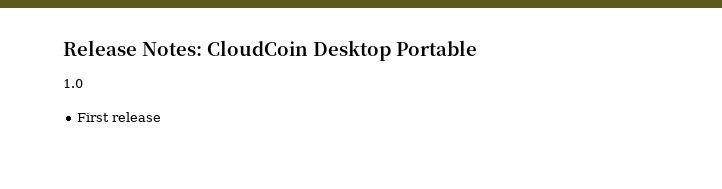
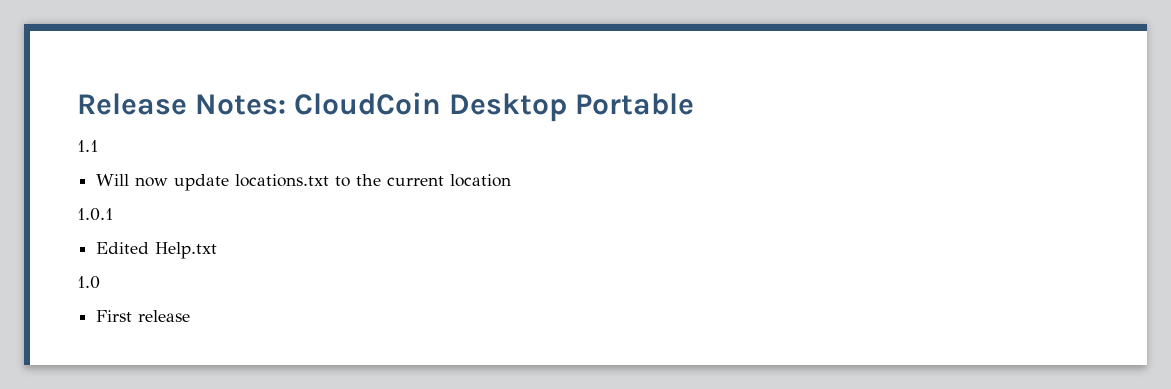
+ 1.1
+ Will now update locations.txt to the current location
+ 1.0.1
+ Edited Help.txt

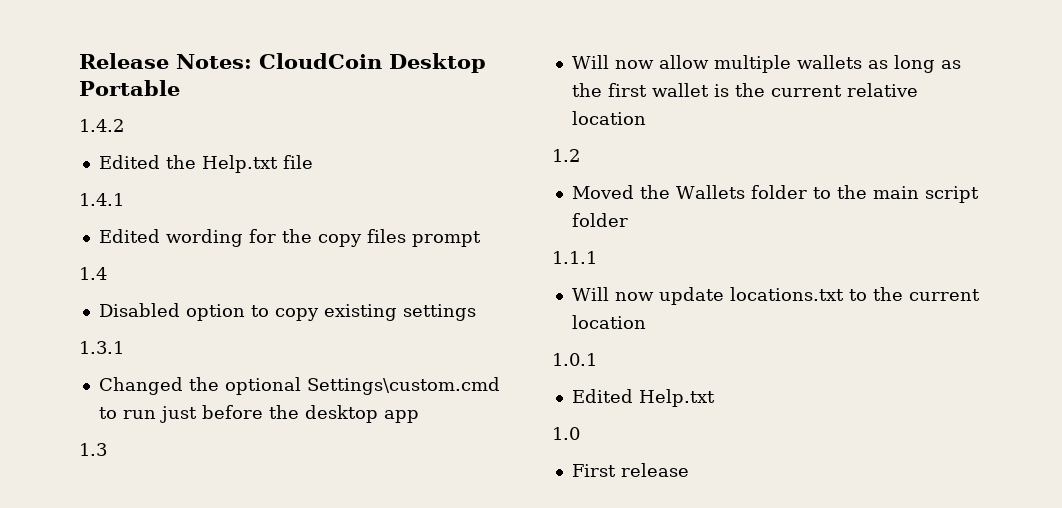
- 1.1
+ 1.4.2
+ Edited the Help.txt file
+ 1.4.1
+ Edited wording for the copy files prompt
+ 1.4
+ Disabled option to copy existing settings
+ 1.3.1
+ Changed the optional Settings\custom.cmd to run just before the desktop app
+ 1.3
+ Will now allow multiple wallets as long as the first wallet is the current relative location
+ 1.2
+ Moved the Wallets folder to the main script folder
+ 1.1.1

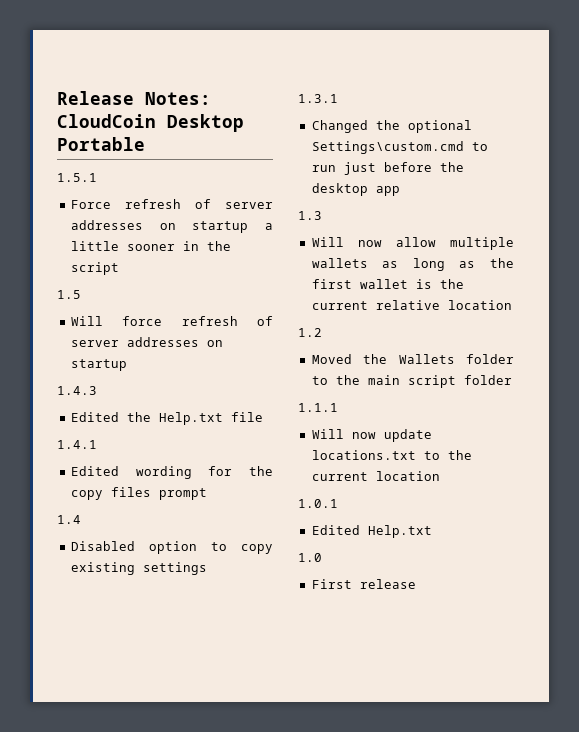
- 1.4.2
+ 1.5.1
+ Force refresh of server addresses on startup a little sooner in the script
+ 1.5
+ Will force refresh of server addresses on startup
+ 1.4.3

